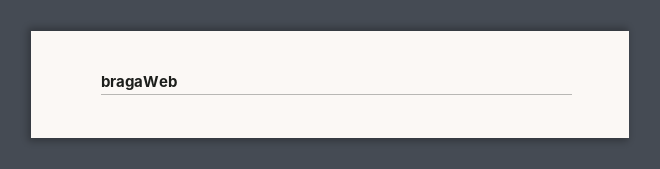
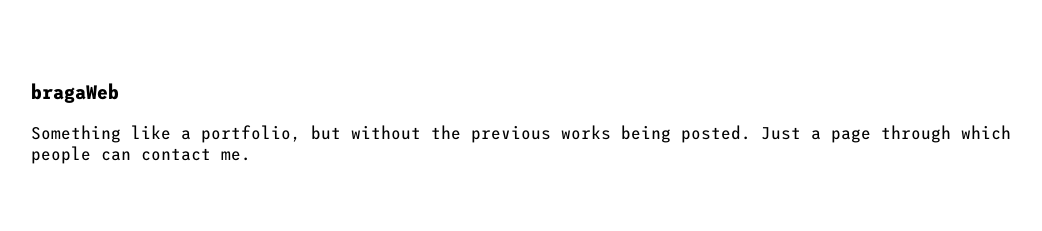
+ Something like a portfolio, but without the previous works being posted. Just a page through which people can contact me.

